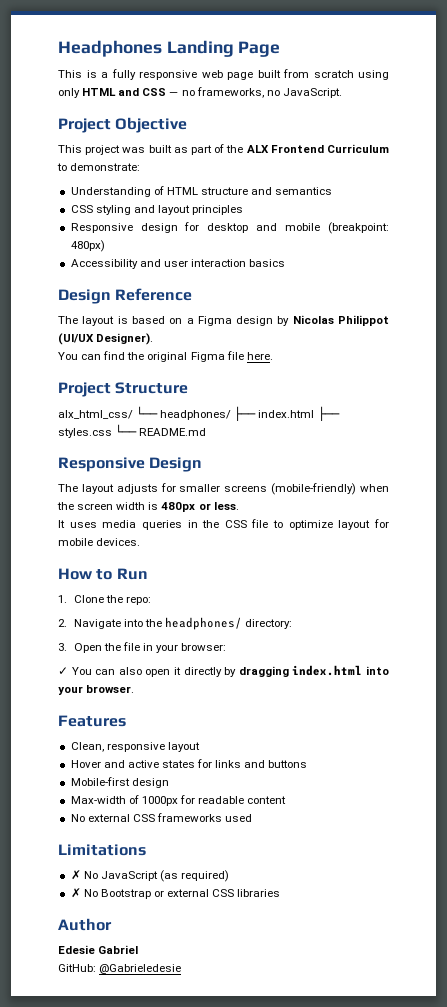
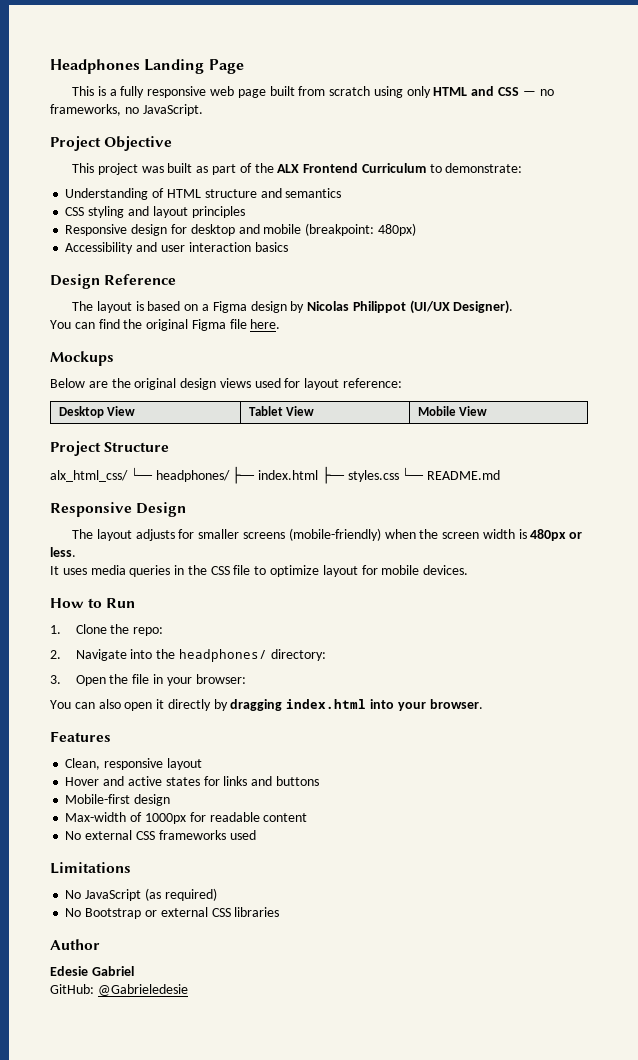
+ Mockups
+ Below are the original design views used for layout reference:
+ Desktop View | Tablet View | Mobile View
- ✓ You can also open it directly by dragging index.html into your browser.
+ You can also open it directly by dragging index.html into your browser.
- ✗ No JavaScript (as required)
+ No JavaScript (as required)
- ✗ No Bootstrap or external CSS libraries
+ No Bootstrap or external CSS libraries

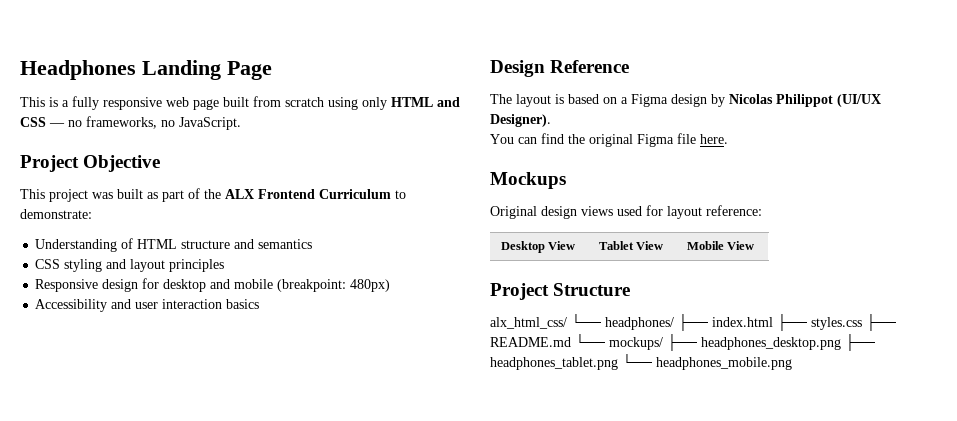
- Below are the original design views used for layout reference:
+ Original design views used for layout reference:
- alx_html_css/ └── headphones/ ├── index.html ├── styles.css └── README.md
- Responsive Design
- The layout adjusts for smaller screens (mobile-friendly) when the screen width is 480px or less.
- It uses media queries in the CSS file to optimize layout for mobile devices.
- How to Run
- 1. Clone the repo:
- 2. Navigate into the headphones/ directory:
- 3. Open the file in your browser:
- You can also open it directly by dragging index.html into your browser.
- Features
- Clean, responsive layout
- Hover and active states for links and buttons
- Mobile-first design
- Max-width of 1000px for readable content
- No external CSS frameworks used
- Limitations
- No JavaScript (as required)
- No Bootstrap or external CSS libraries
- Author
- Edesie Gabriel
- GitHub: @Gabrieledesie
+ alx_html_css/ └── headphones/ ├── index.html ├── styles.css ├── README.md └── mockups/ ├── headphones_desktop.png ├── headphones_tablet.png └── headphones_mobile.png

